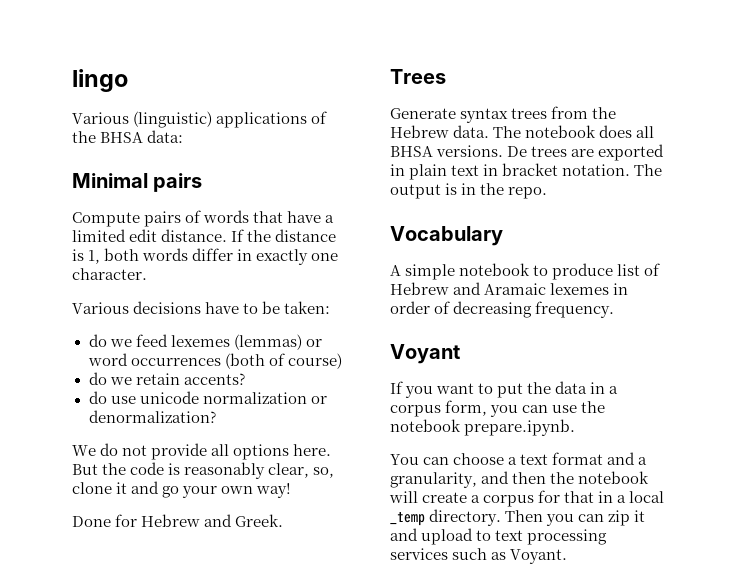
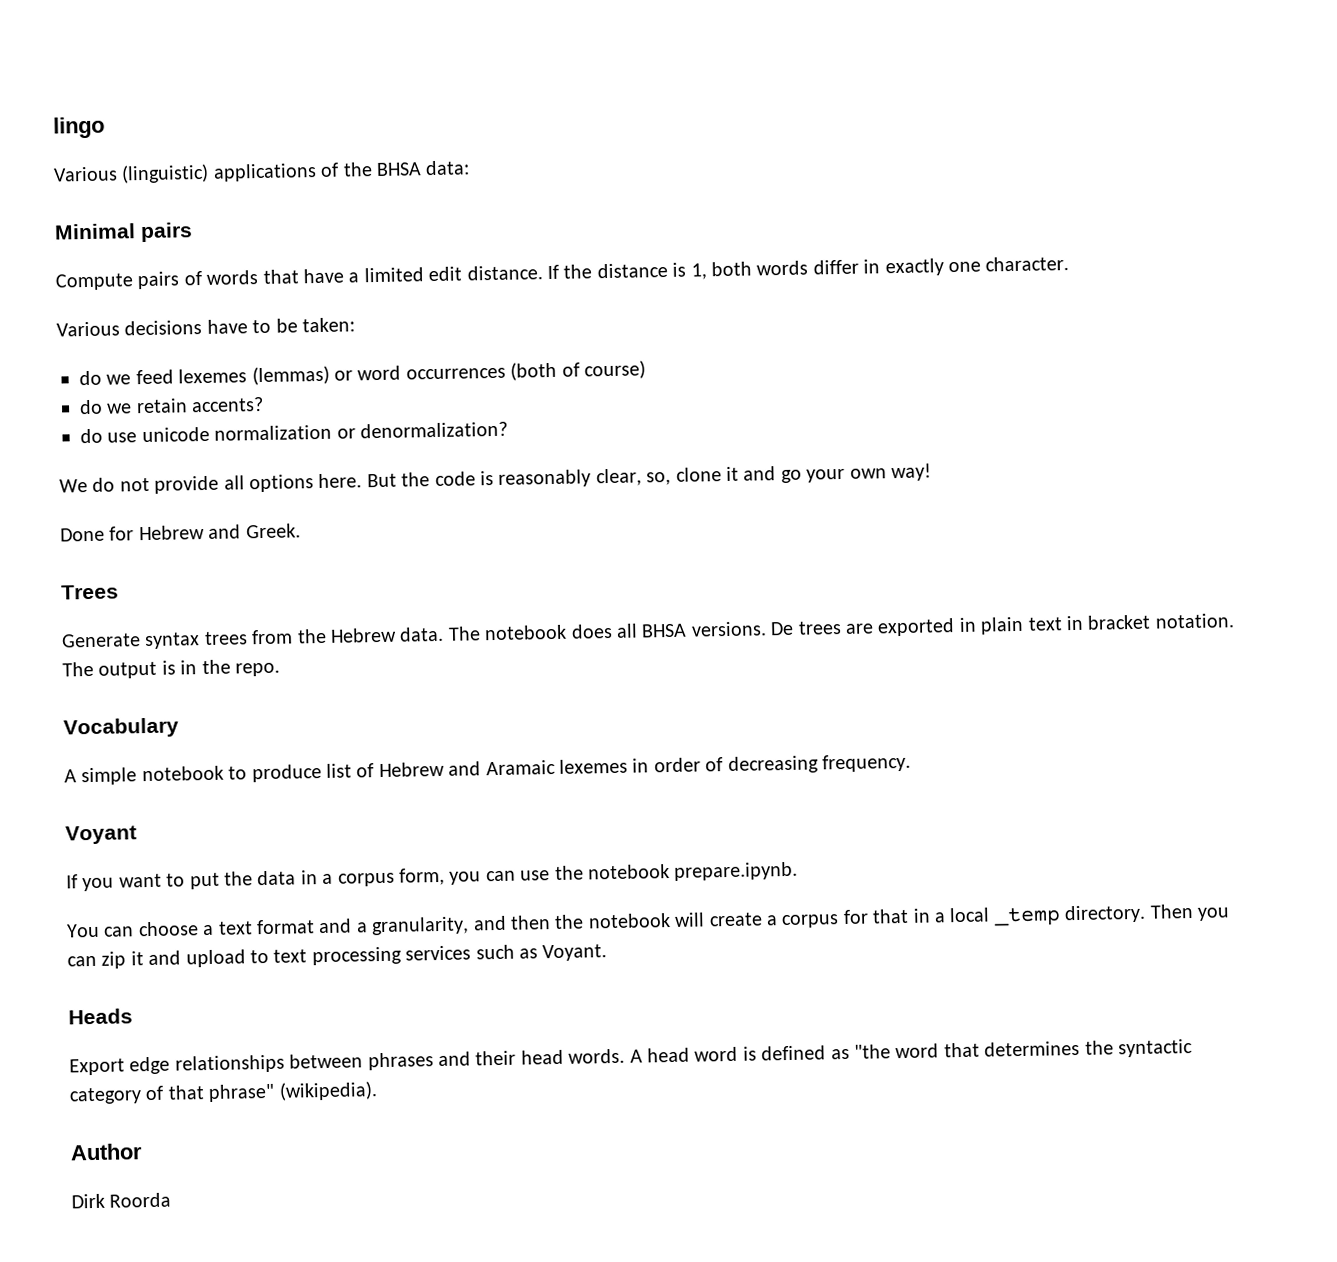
+ Heads
+ Export edge relationships between phrases and their head words. A head word is defined as "the word that determines the syntactic category of that phrase" (wikipedia).
+ Author
+ Dirk Roorda

